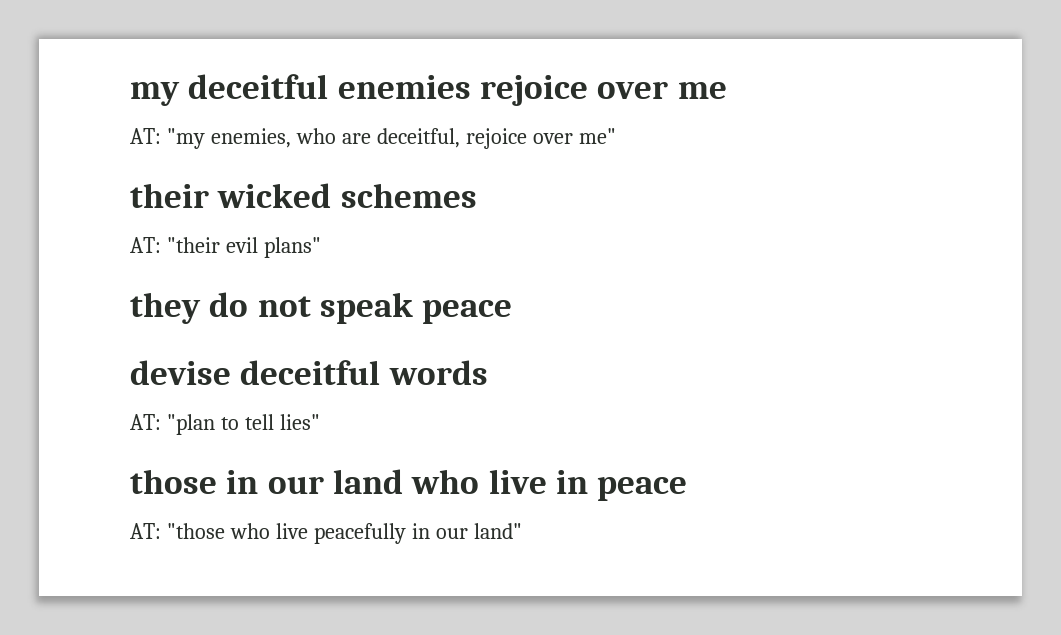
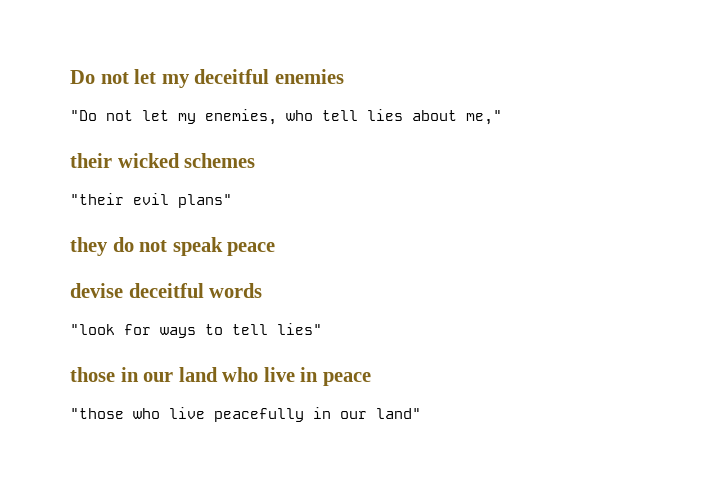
- my deceitful enemies rejoice over me
- AT: "my enemies, who are deceitful, rejoice over me"
+ Do not let my deceitful enemies
+ "Do not let my enemies, who tell lies about me,"
- AT: "their evil plans"
+ "their evil plans"
- AT: "plan to tell lies"
+ "look for ways to tell lies"
- AT: "those who live peacefully in our land"
+ "those who live peacefully in our land"

